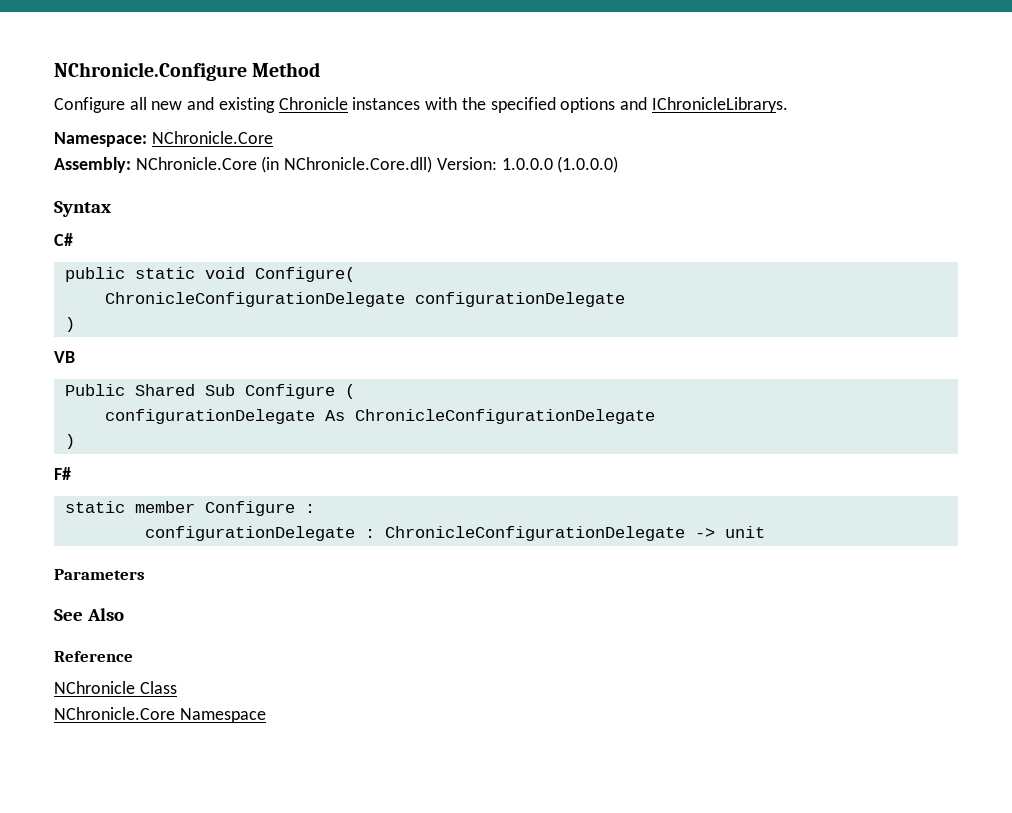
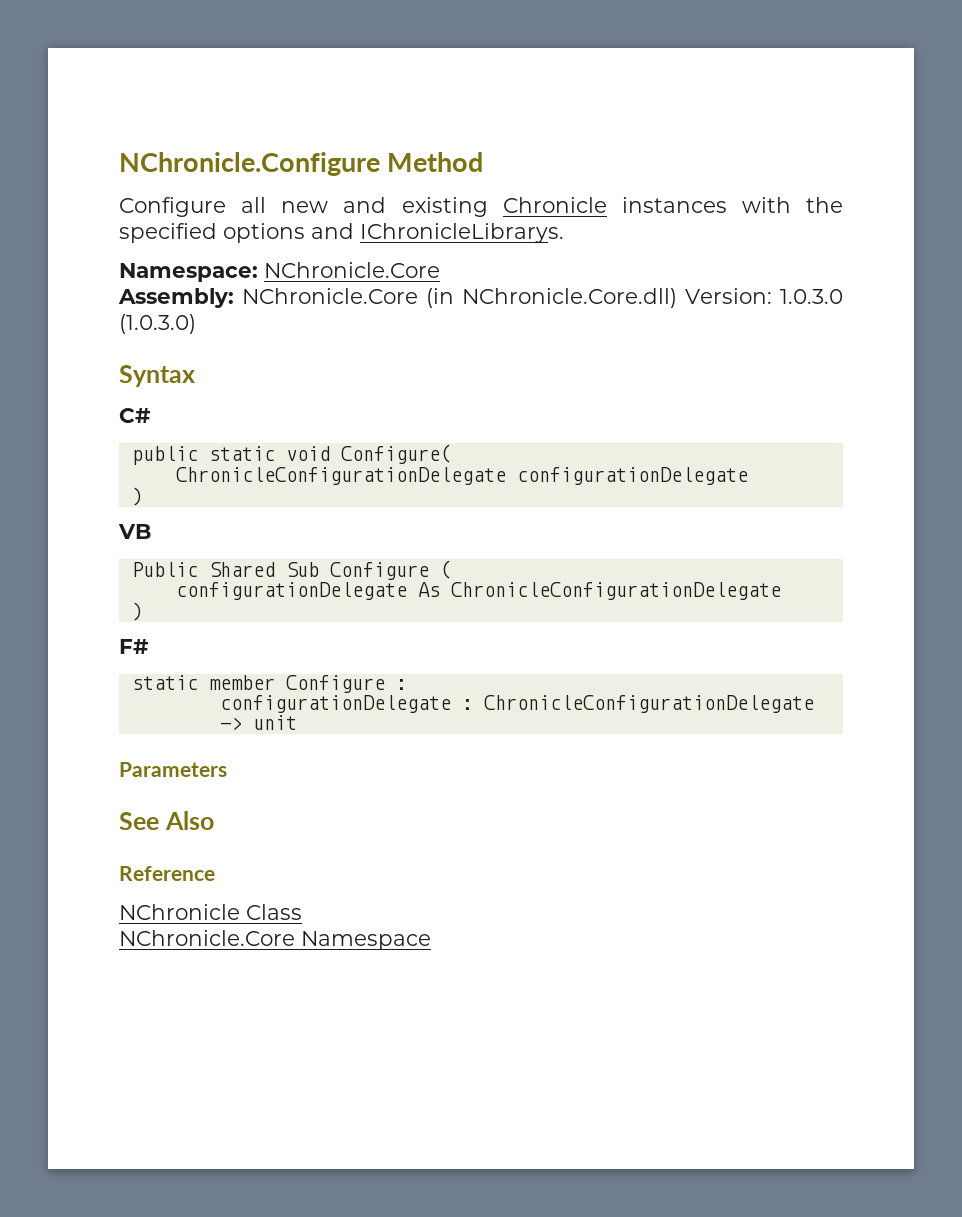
- Assembly: NChronicle.Core (in NChronicle.Core.dll) Version: 1.0.0.0 (1.0.0.0)
+ Assembly: NChronicle.Core (in NChronicle.Core.dll) Version: 1.0.3.0 (1.0.3.0)

